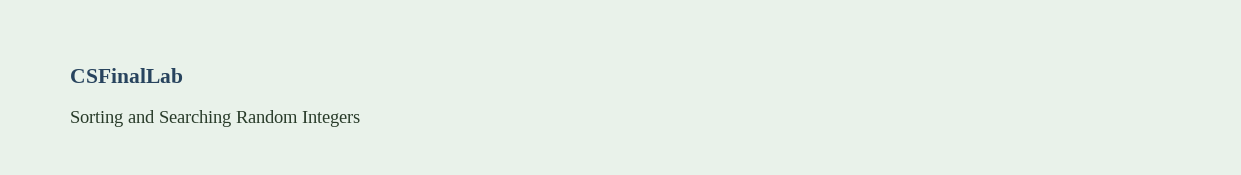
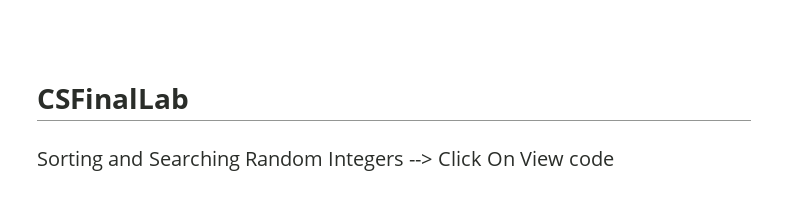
- Sorting and Searching Random Integers
+ Sorting and Searching Random Integers --> Click On View code

